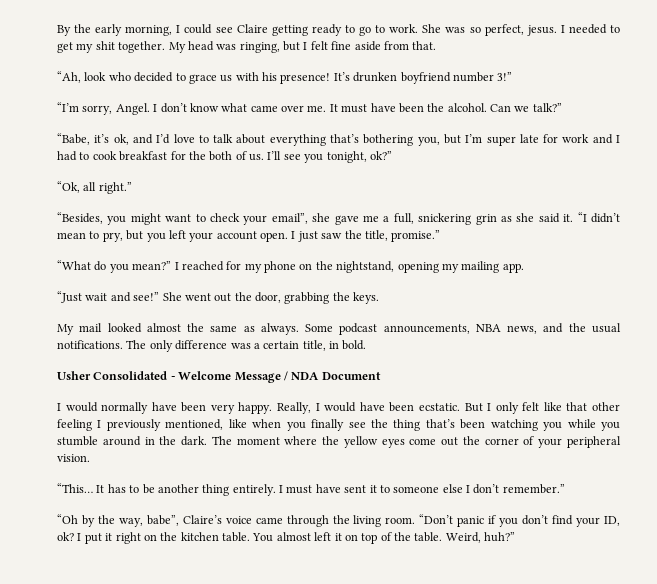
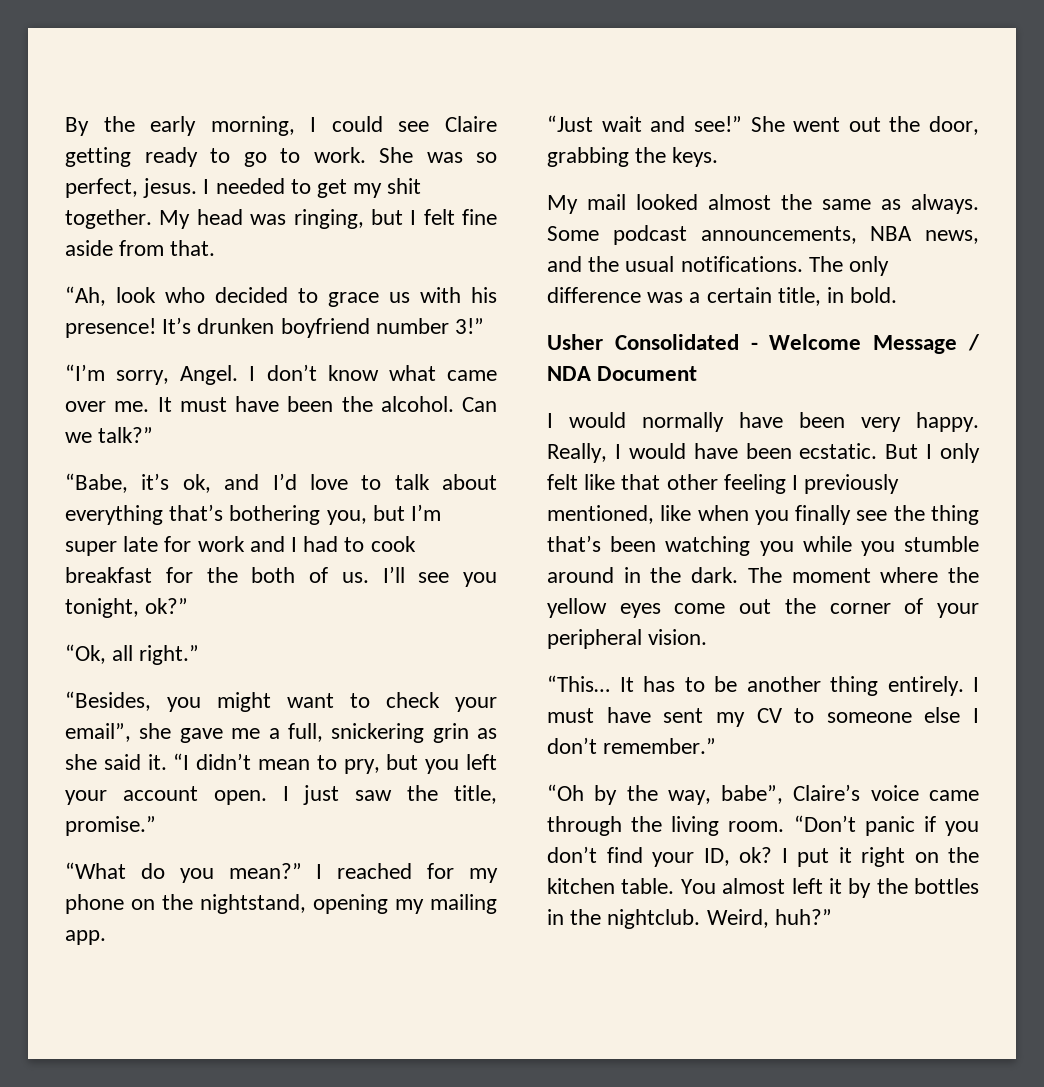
- I must have sent it to someone else I don’t remember.”
+ I must have sent my CV to someone else I don’t remember.”
- You almost left it on top of the table.
+ You almost left it by the bottles in the nightclub.

